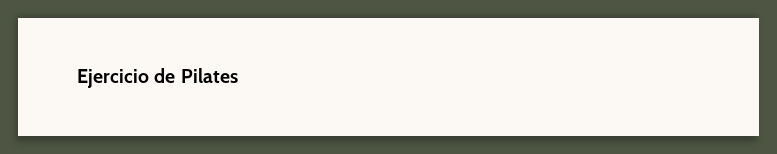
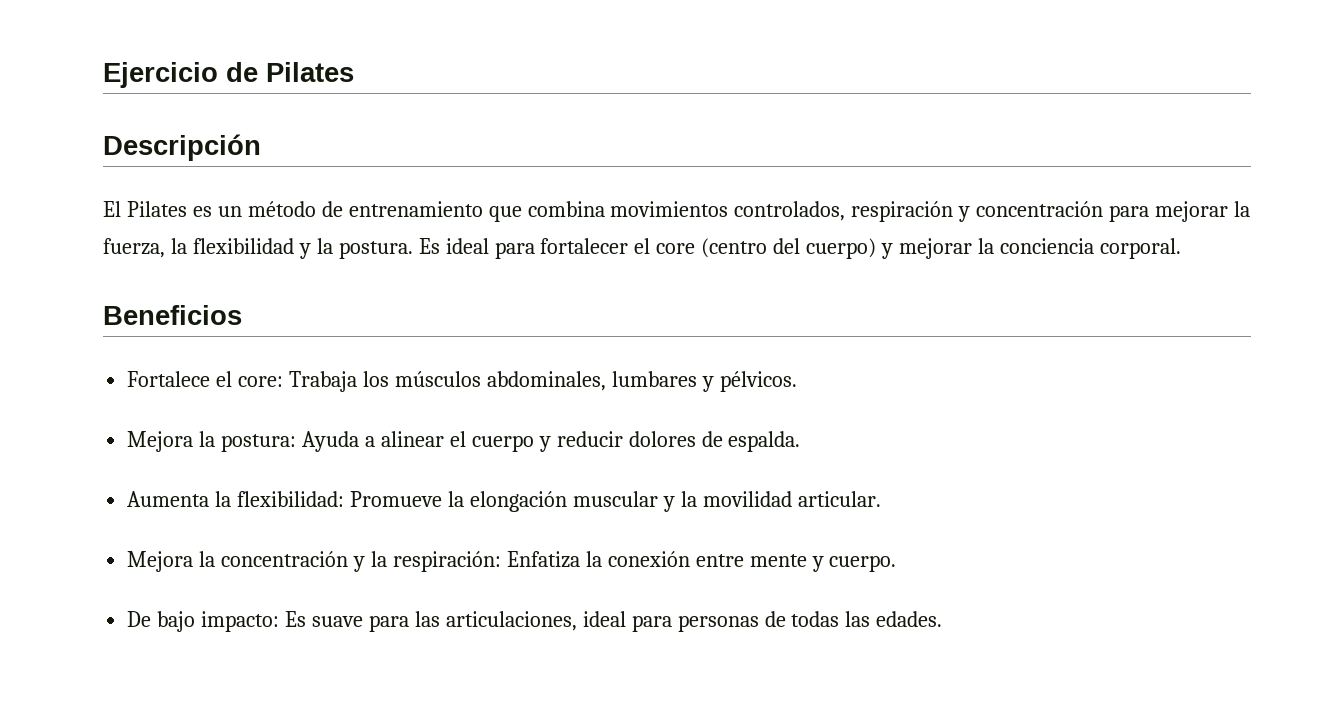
+ Descripción
+ El Pilates es un método de entrenamiento que combina movimientos controlados, respiración y concentración para mejorar la fuerza, la flexibilidad y la postura. Es ideal para fortalecer el core (centro del cuerpo) y mejorar la conciencia corporal.
+ Beneficios
+ Fortalece el core: Trabaja los músculos abdominales, lumbares y pélvicos.
+ Mejora la postura: Ayuda a alinear el cuerpo y reducir dolores de espalda.
+ Aumenta la flexibilidad: Promueve la elongación muscular y la movilidad articular.
+ Mejora la concentración y la respiración: Enfatiza la conexión entre mente y cuerpo.
+ De bajo impacto: Es suave para las articulaciones, ideal para personas de todas las edades.

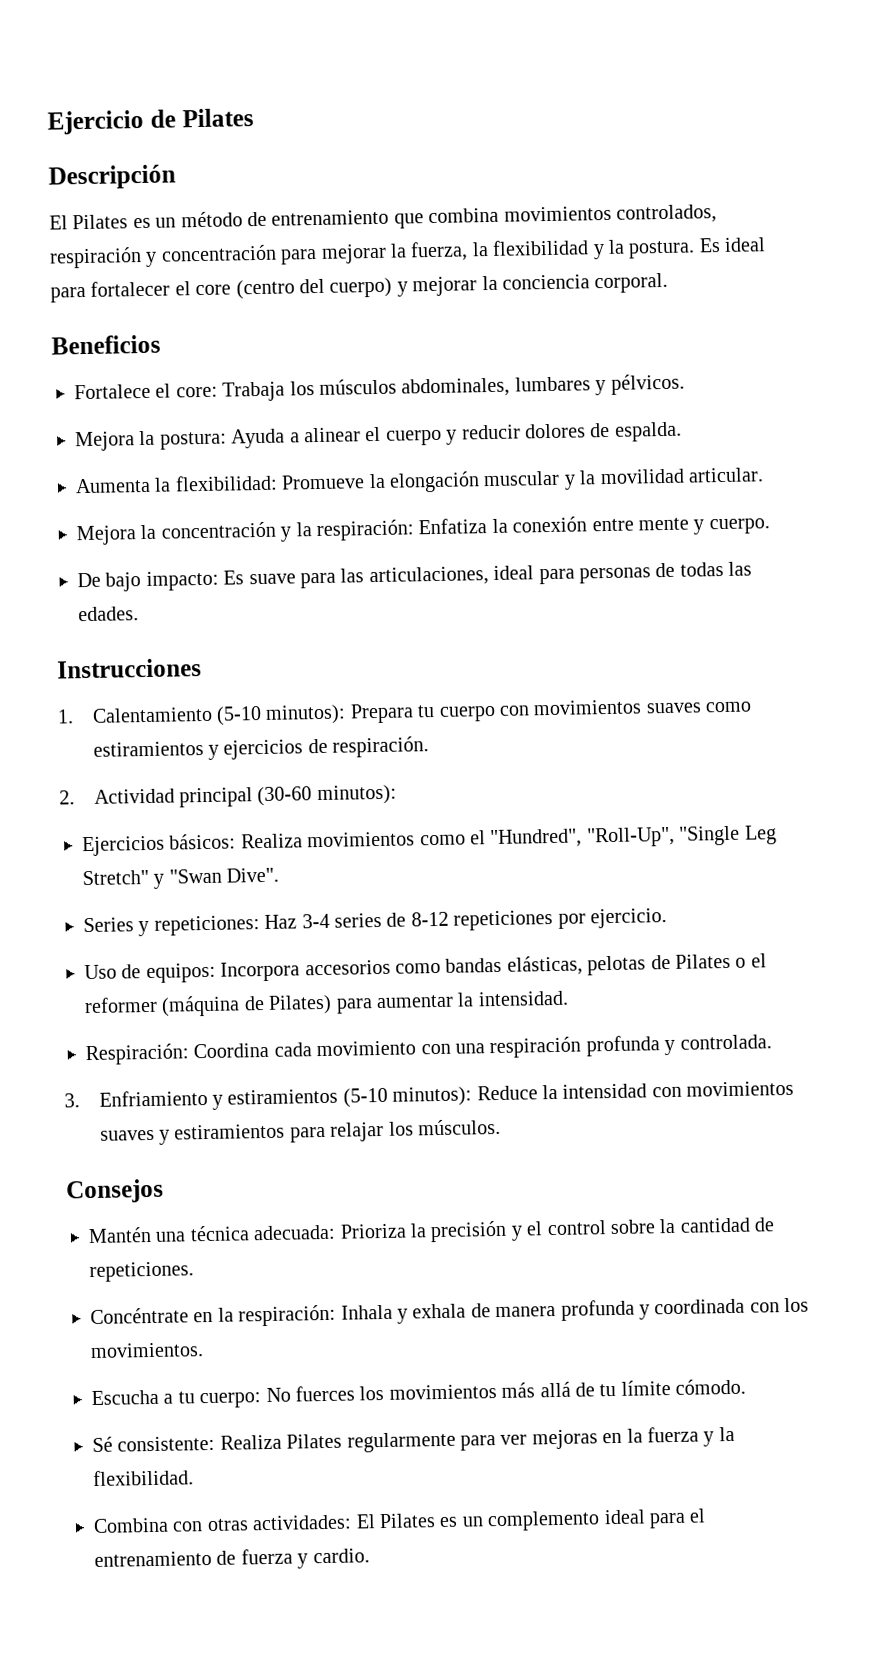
+ Instrucciones
+ 1. Calentamiento (5-10 minutos): Prepara tu cuerpo con movimientos suaves como estiramientos y ejercicios de respiración.
+ 2. Actividad principal (30-60 minutos):
+ Ejercicios básicos: Realiza movimientos como el "Hundred", "Roll-Up", "Single Leg Stretch" y "Swan Dive".
+ Series y repeticiones: Haz 3-4 series de 8-12 repeticiones por ejercicio.
+ Uso de equipos: Incorpora accesorios como bandas elásticas, pelotas de Pilates o el reformer (máquina de Pilates) para aumentar la intensidad.
+ Respiración: Coordina cada movimiento con una respiración profunda y controlada.
+ 3. Enfriamiento y estiramientos (5-10 minutos): Reduce la intensidad con movimientos suaves y estiramientos para relajar los músculos.
+ Consejos
+ Mantén una técnica adecuada: Prioriza la precisión y el control sobre la cantidad de repeticiones.
+ Concéntrate en la respiración: Inhala y exhala de manera profunda y coordinada con los movimientos.
+ Escucha a tu cuerpo: No fuerces los movimientos más allá de tu límite cómodo.
+ Sé consistente: Realiza Pilates regularmente para ver mejoras en la fuerza y la flexibilidad.
+ Combina con otras actividades: El Pilates es un complemento ideal para el entrenamiento de fuerza y cardio.

